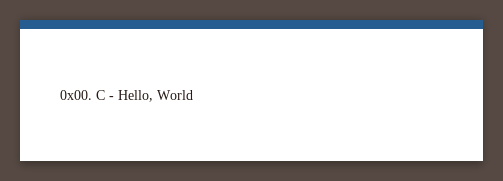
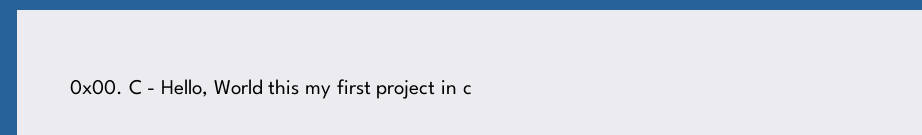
- C - Hello, World
+ C - Hello, World this my first project in c

